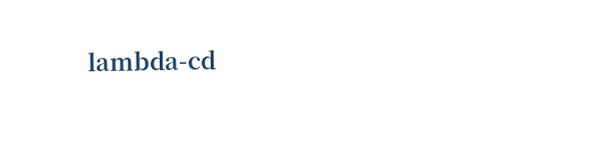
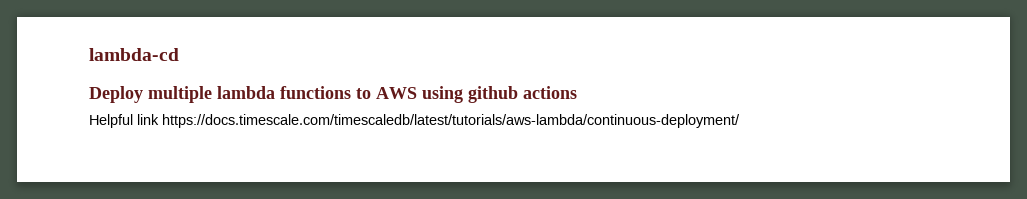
+ Deploy multiple lambda functions to AWS using github actions
+ Helpful link https://docs.timescale.com/timescaledb/latest/tutorials/aws-lambda/continuous-deployment/

